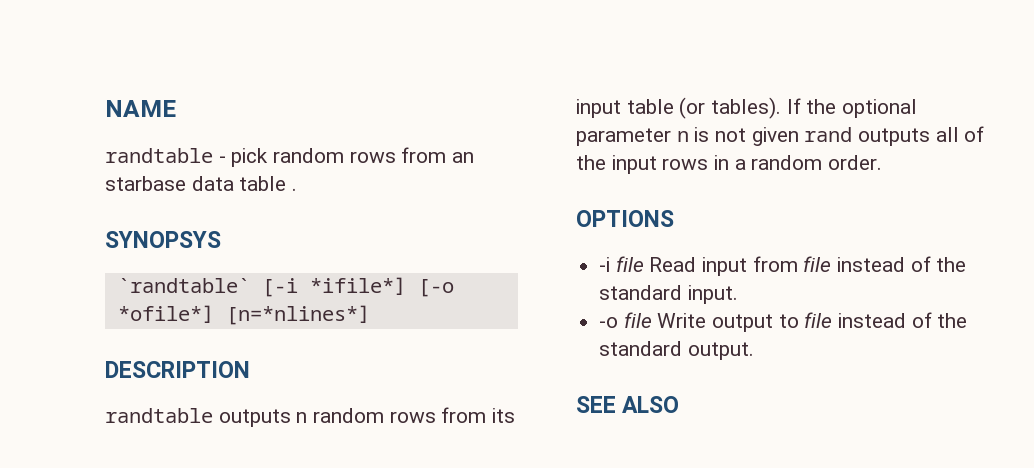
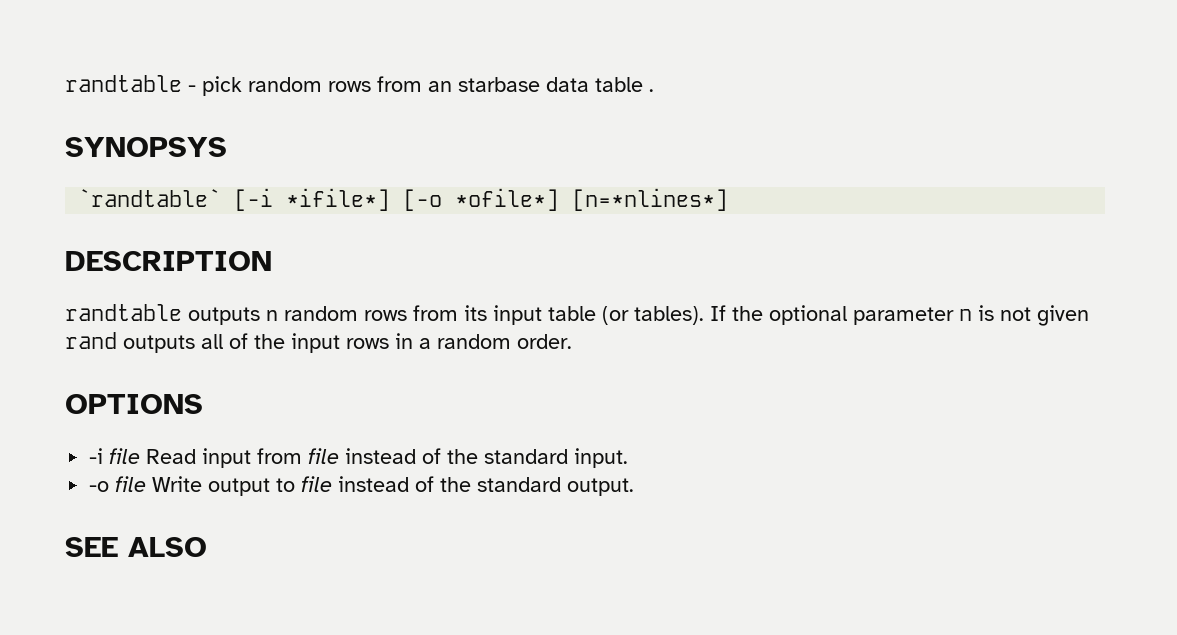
- NAME

